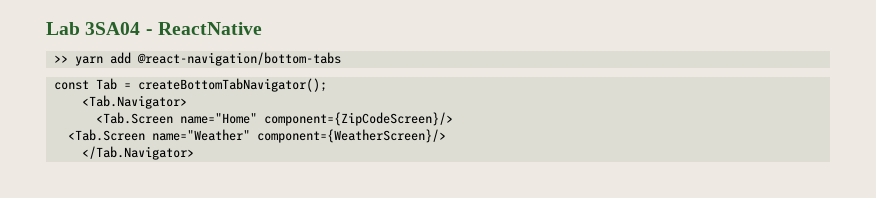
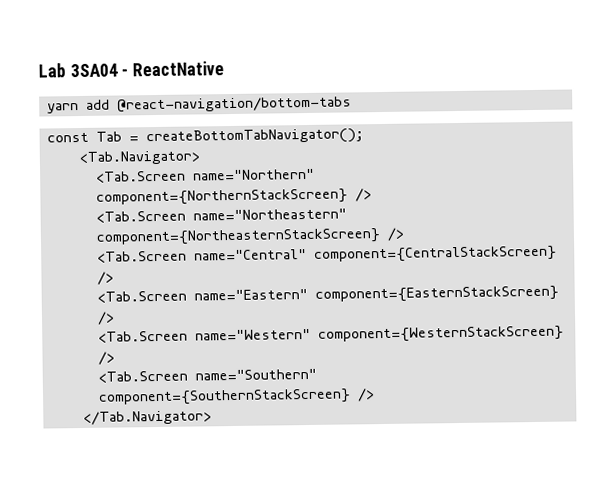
- >> yarn add @react-navigation/bottom-tabs
+ yarn add @react-navigation/bottom-tabs
- <Tab.Screen name="Home" component={ZipCodeScreen}/>
- <Tab.Screen name="Weather" component={WeatherScreen}/>
+ <Tab.Screen name="Northern" component={NorthernStackScreen} />
+ <Tab.Screen name="Northeastern" component={NortheasternStackScreen} />
+ <Tab.Screen name="Central" component={CentralStackScreen} />
+ <Tab.Screen name="Eastern" component={EasternStackScreen} />
+ <Tab.Screen name="Western" component={WesternStackScreen} />
+ <Tab.Screen name="Southern" component={SouthernStackScreen} />

